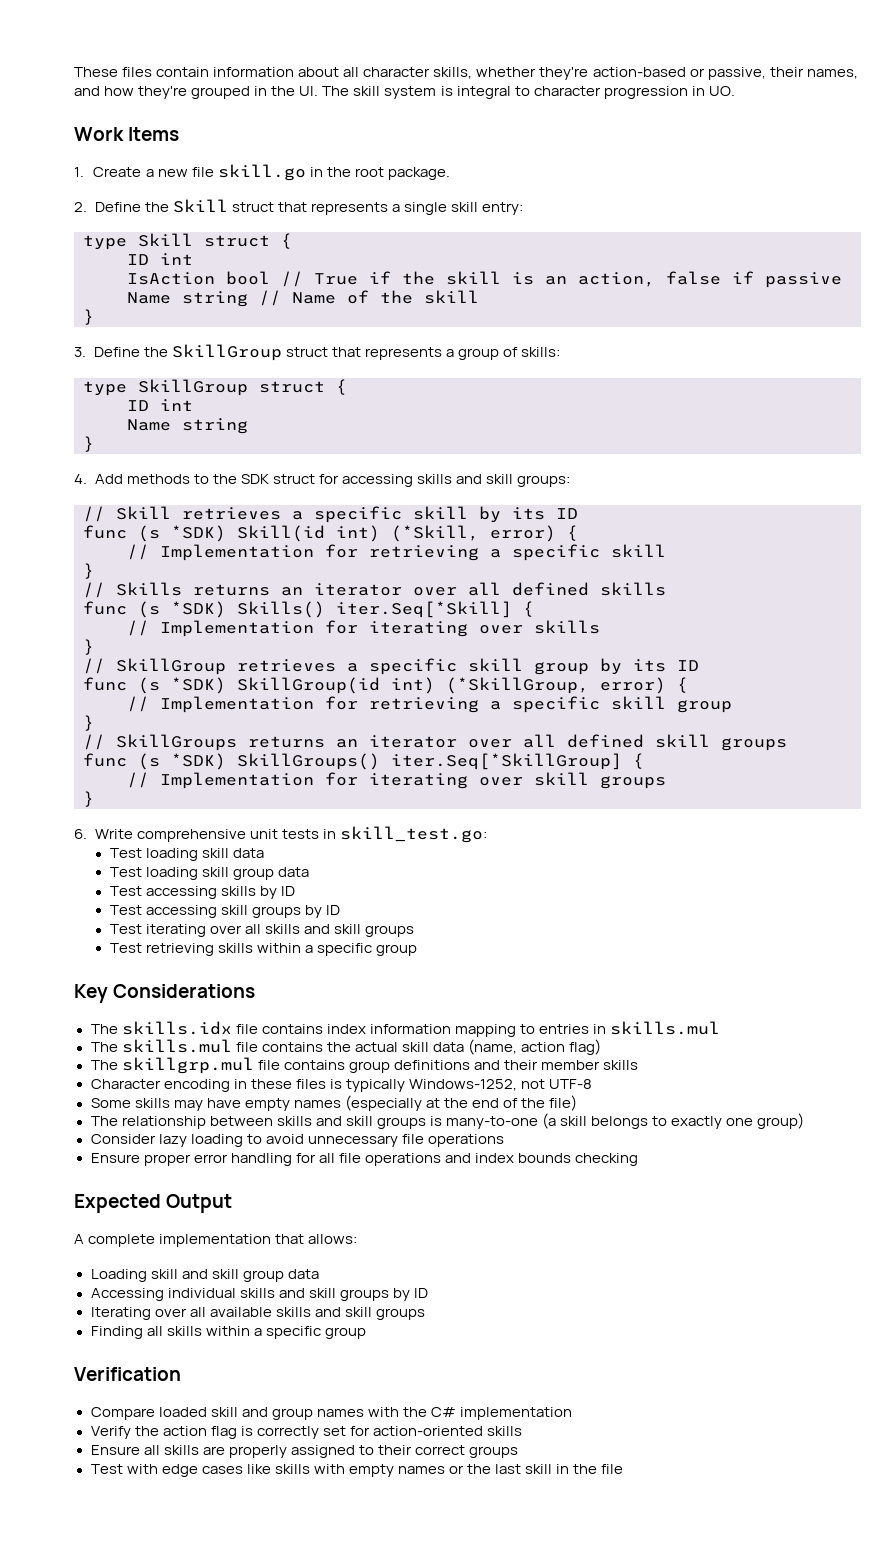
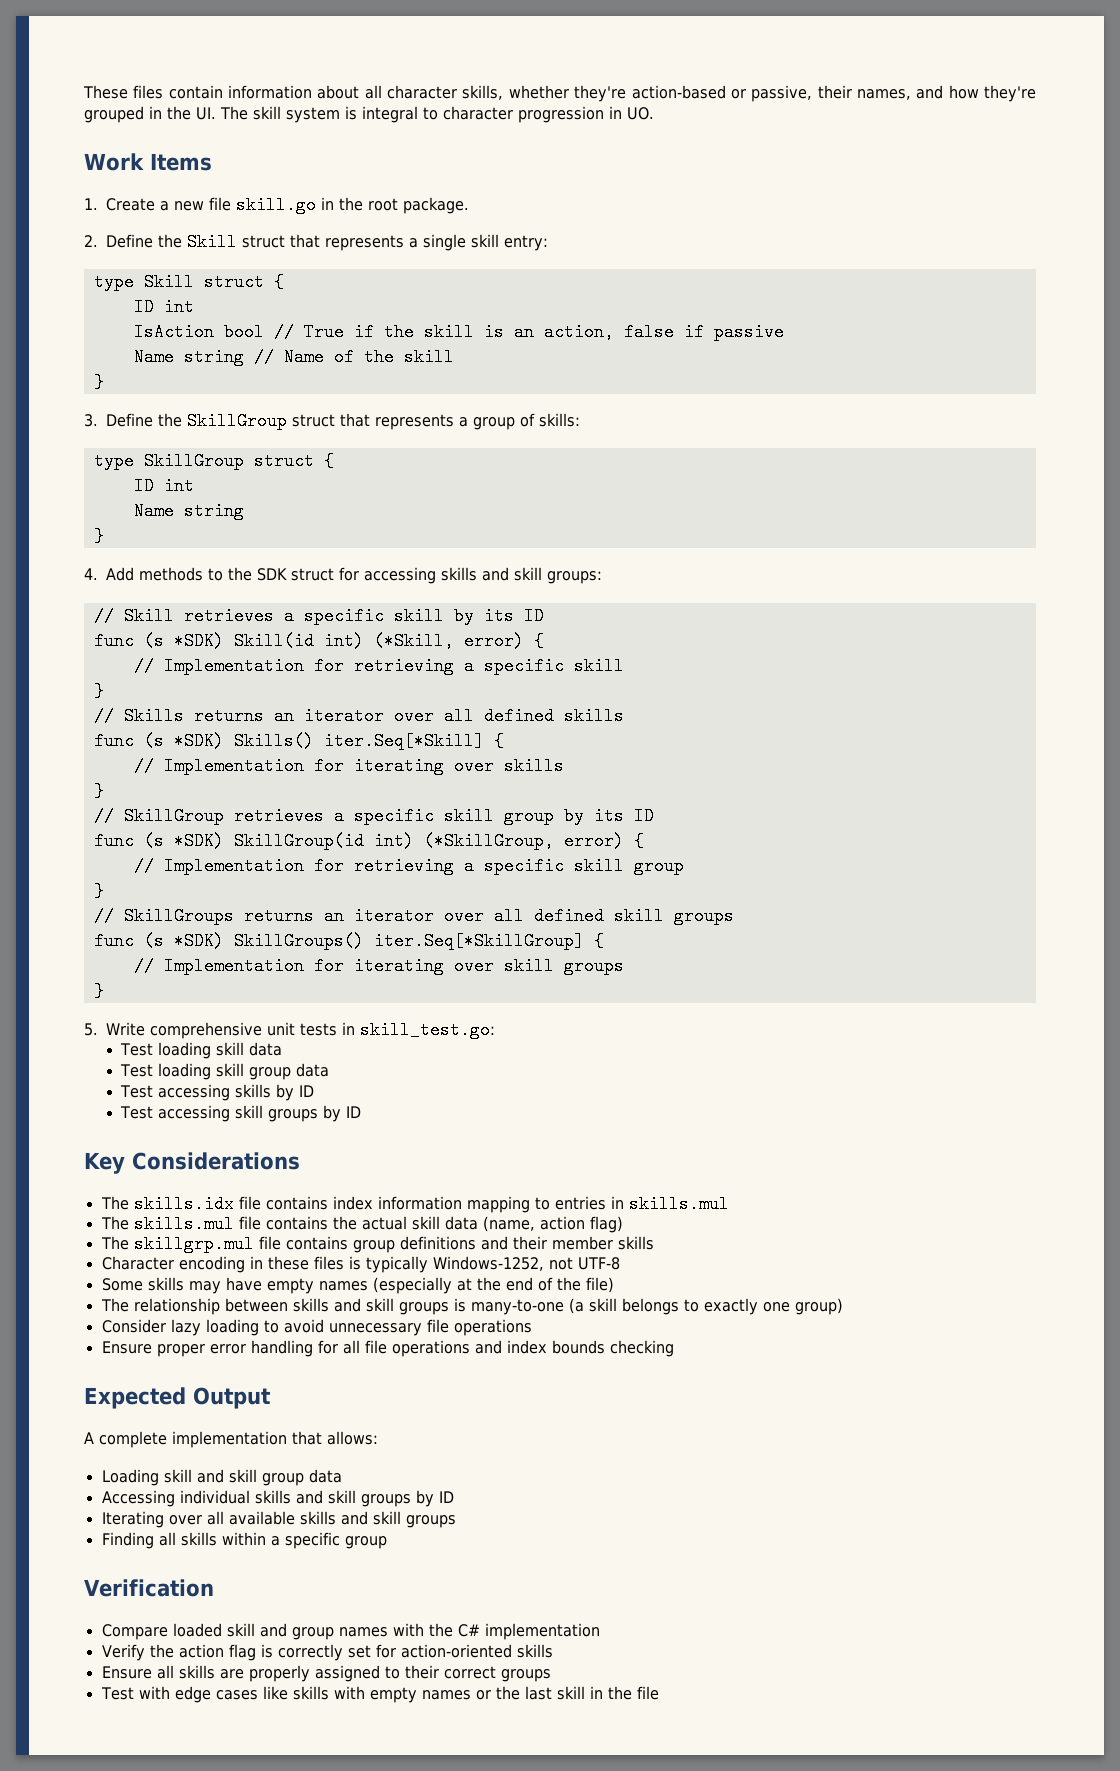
- 6. Write comprehensive unit tests in skill_test.go:
+ 5. Write comprehensive unit tests in skill_test.go:
- Test iterating over all skills and skill groups
- Test retrieving skills within a specific group

